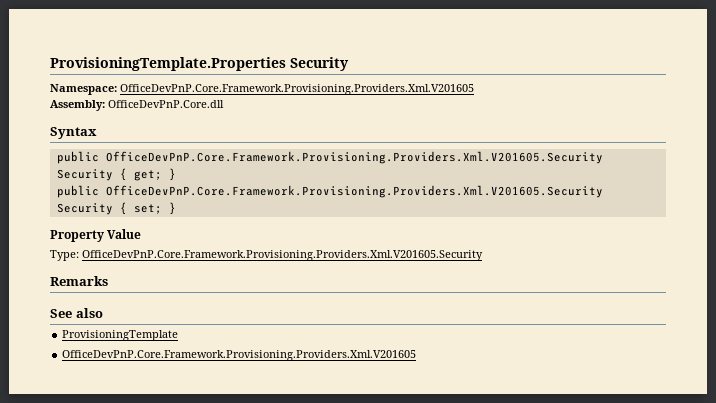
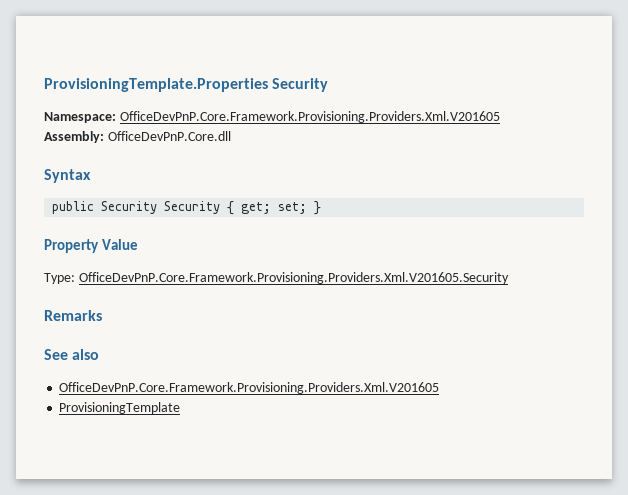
- public OfficeDevPnP.Core.Framework.Provisioning.Providers.Xml.V201605.Security Security { get; }
- public OfficeDevPnP.Core.Framework.Provisioning.Providers.Xml.V201605.Security Security { set; }
+ public Security Security { get; set; }
  See also
+ OfficeDevPnP.Core.Framework.Provisioning.Providers.Xml.V201605
  ProvisioningTemplate
- OfficeDevPnP.Core.Framework.Provisioning.Providers.Xml.V201605

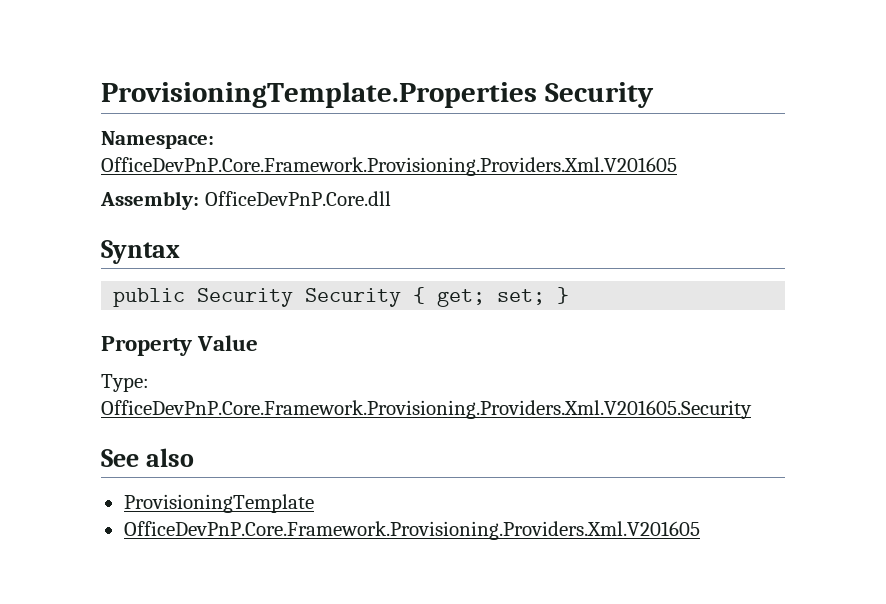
- Remarks
  See also
+ ProvisioningTemplate
  OfficeDevPnP.Core.Framework.Provisioning.Providers.Xml.V201605
- ProvisioningTemplate

